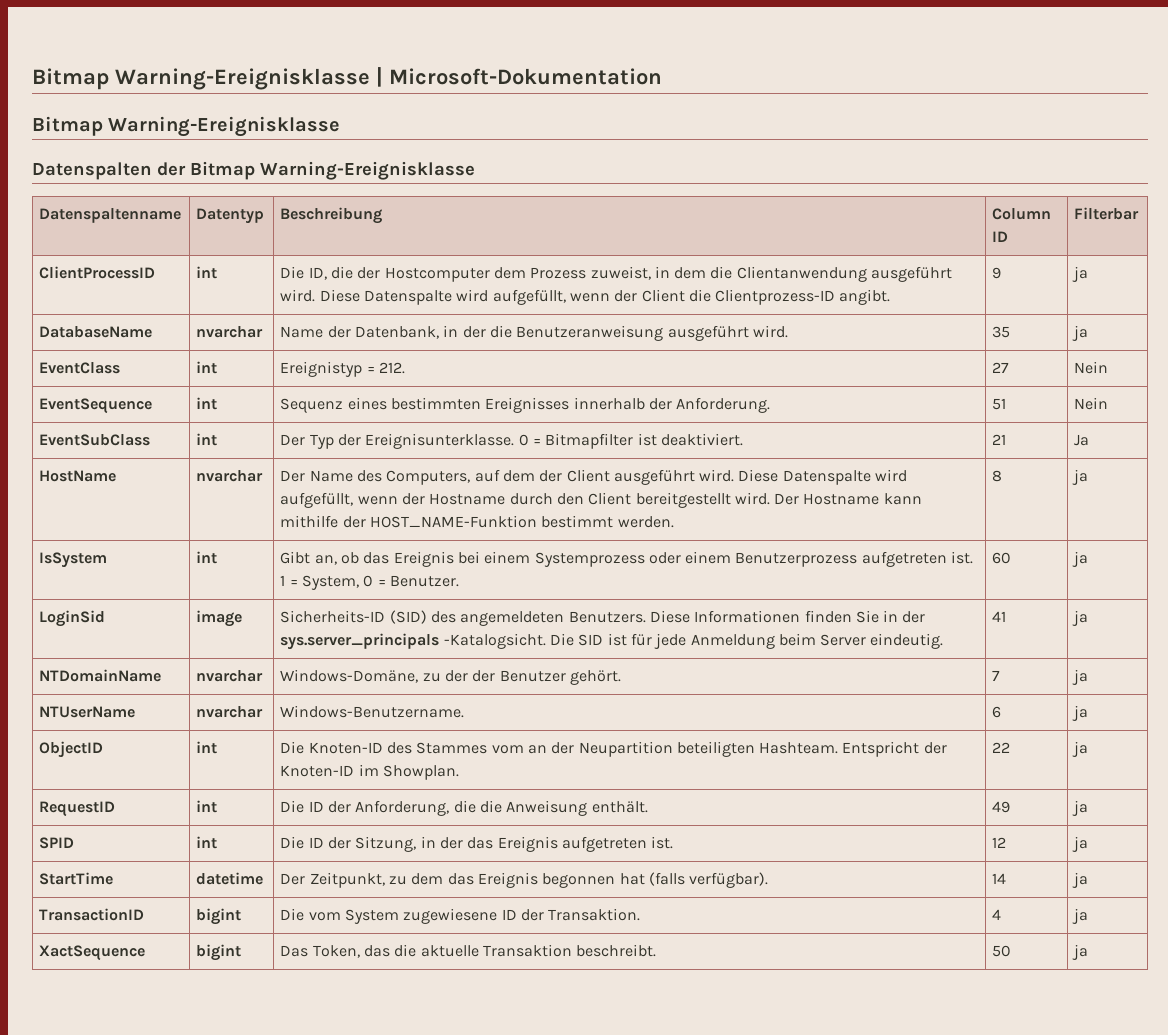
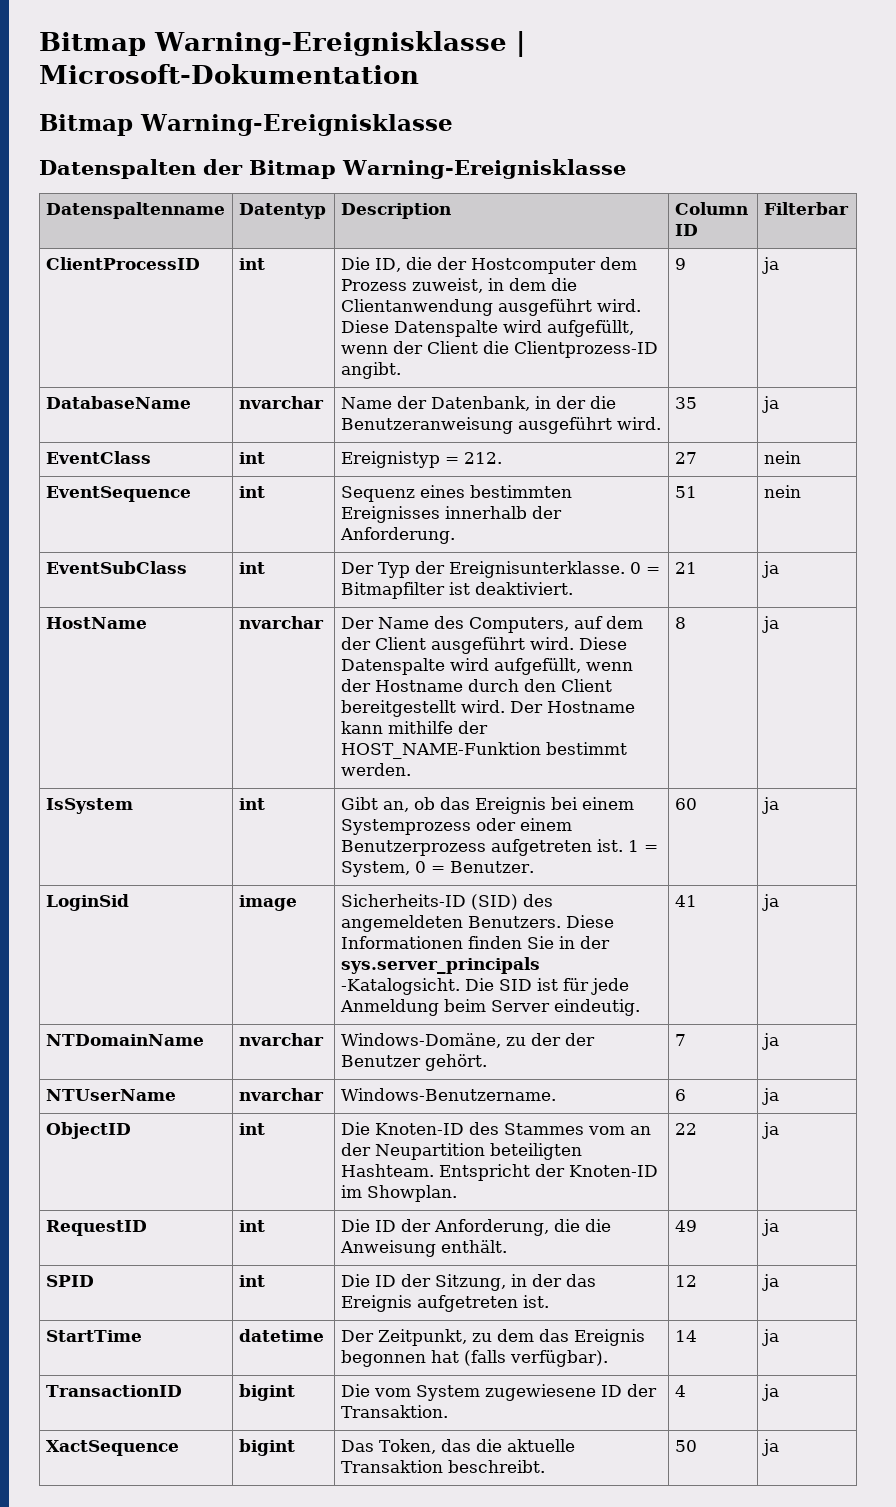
- Datenspaltenname | Datentyp | Beschreibung | Column ID | Filterbar
+ Datenspaltenname | Datentyp | Description | Column ID | Filterbar
- EventClass | int | Ereignistyp = 212. | 27 | Nein
+ EventClass | int | Ereignistyp = 212. | 27 | nein
- EventSequence | int | Sequenz eines bestimmten Ereignisses innerhalb der Anforderung. | 51 | Nein
+ EventSequence | int | Sequenz eines bestimmten Ereignisses innerhalb der Anforderung. | 51 | nein
- EventSubClass | int | Der Typ der Ereignisunterklasse. 0 = Bitmapfilter ist deaktiviert. | 21 | Ja
+ EventSubClass | int | Der Typ der Ereignisunterklasse. 0 = Bitmapfilter ist deaktiviert. | 21 | ja

